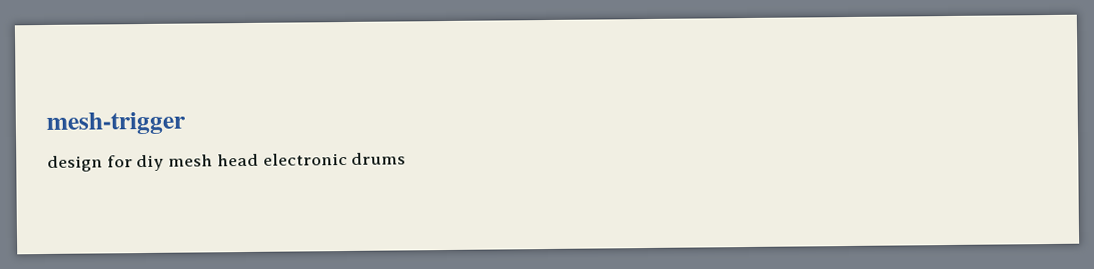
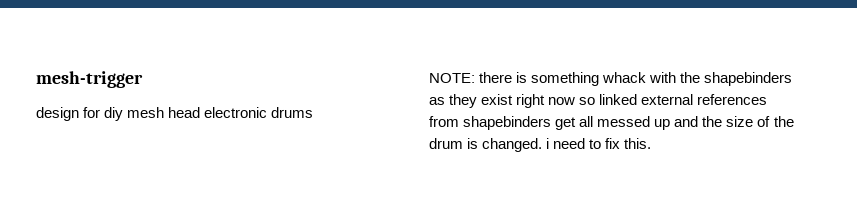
+ NOTE: there is something whack with the shapebinders as they exist right now so linked external references from shapebinders get all messed up and the size of the drum is changed. i need to fix this.

